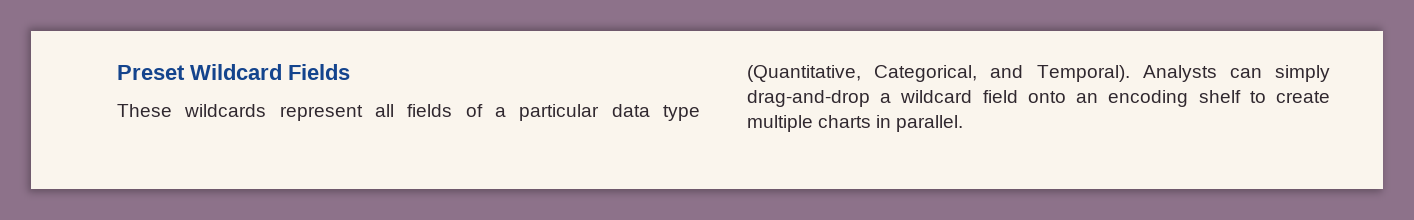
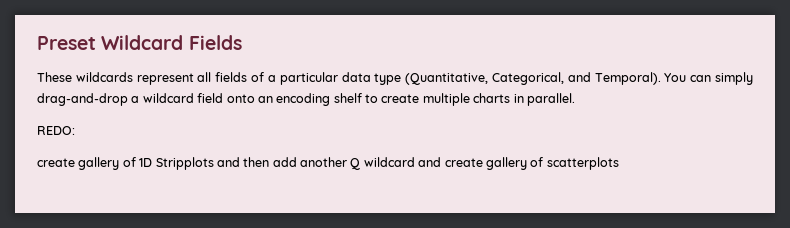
- Analysts can simply drag-and-drop a wildcard field onto an encoding shelf to create multiple charts in parallel.
+ You can simply drag-and-drop a wildcard field onto an encoding shelf to create multiple charts in parallel.
+ REDO:
+ create gallery of 1D Stripplots and then add another Q wildcard and create gallery of scatterplots

